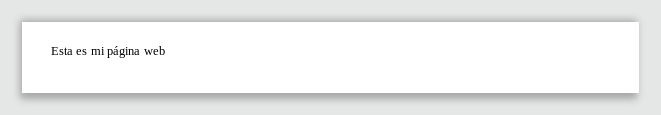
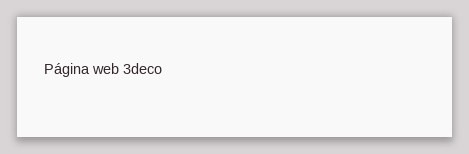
- Esta es mi página web
+ Página web 3deco

